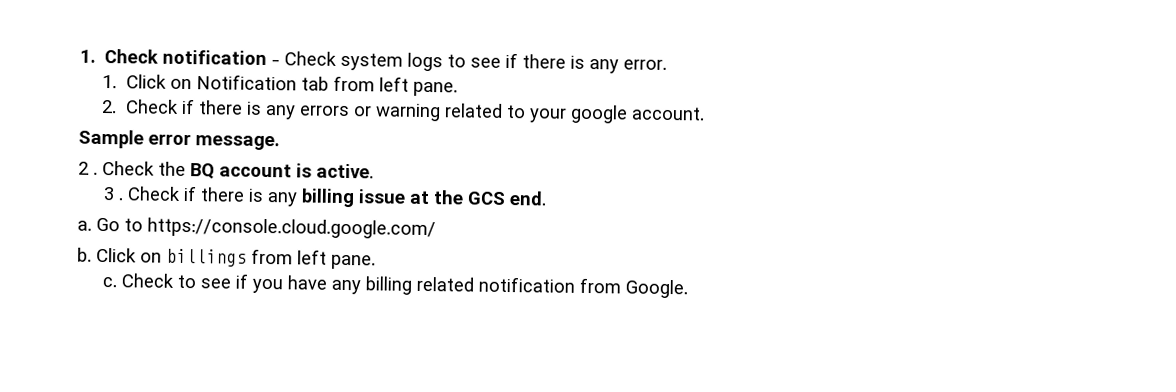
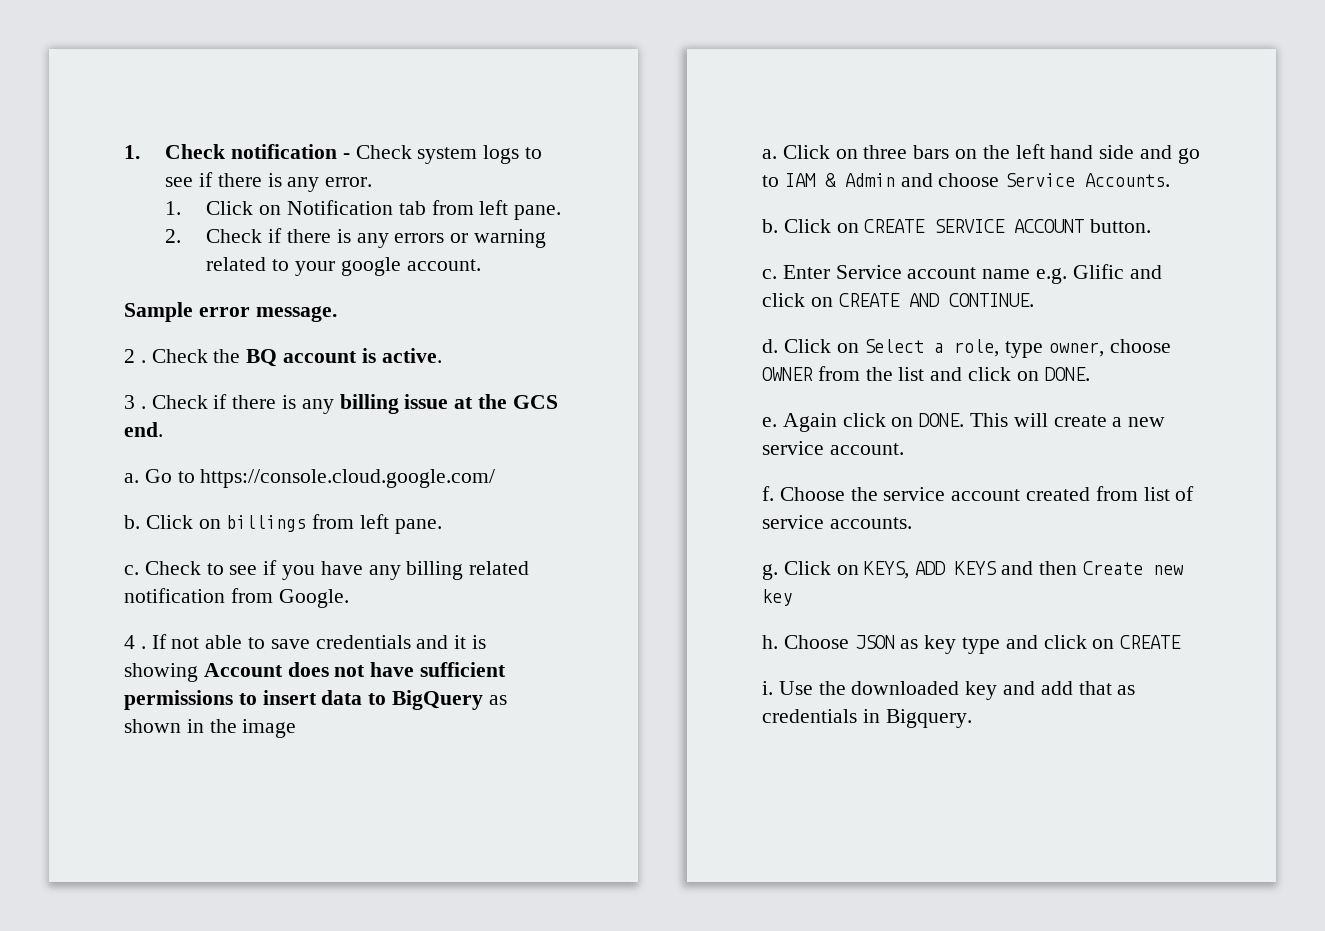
+ 4 . If not able to save credentials and it is showing Account does not have sufficient permissions to insert data to BigQuery as shown in the image
+ a. Click on three bars on the left hand side and go to IAM & Admin and choose Service Accounts.
+ b. Click on CREATE SERVICE ACCOUNT button.
+ c. Enter Service account name e.g. Glific and click on CREATE AND CONTINUE.
+ d. Click on Select a role, type owner, choose OWNER from the list and click on DONE.
+ e. Again click on DONE. This will create a new service account.
+ f. Choose the service account created from list of service accounts.
+ g. Click on KEYS, ADD KEYS and then Create new key
+ h. Choose JSON as key type and click on CREATE
+ i. Use the downloaded key and add that as credentials in Bigquery.

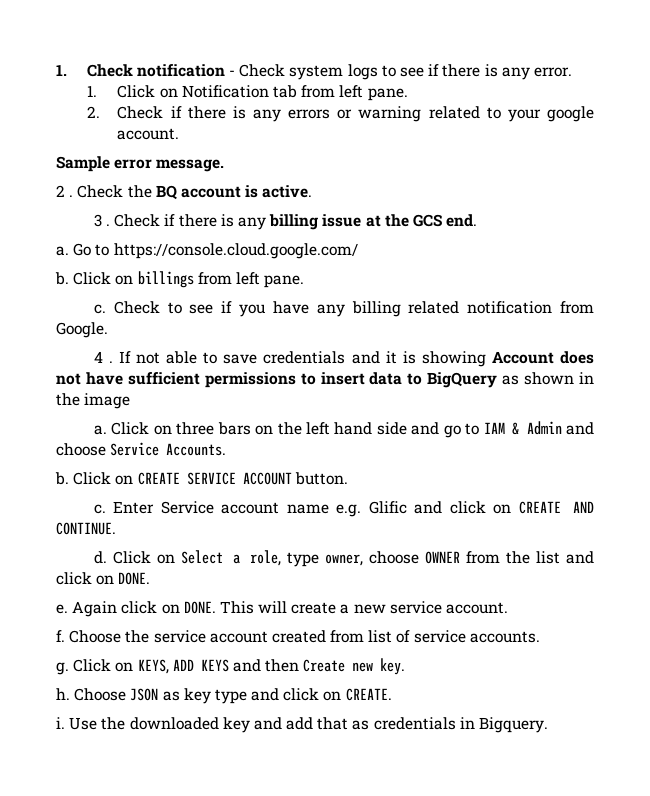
- Click on KEYS, ADD KEYS and then Create new key
+ Click on KEYS, ADD KEYS and then Create new key.
- Choose JSON as key type and click on CREATE
+ Choose JSON as key type and click on CREATE.

